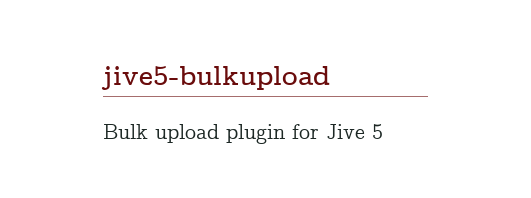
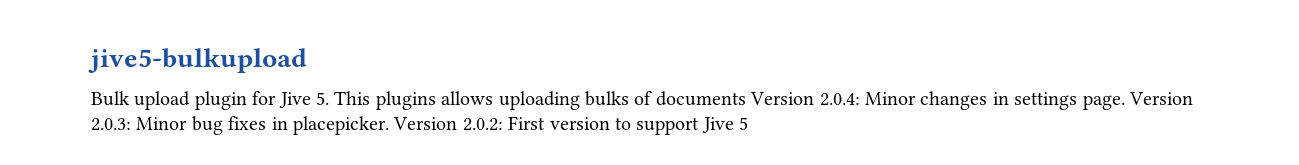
- Bulk upload plugin for Jive 5
+ Bulk upload plugin for Jive 5. This plugins allows uploading bulks of documents Version 2.0.4: Minor changes in settings page. Version 2.0.3: Minor bug fixes in placepicker. Version 2.0.2: First version to support Jive 5

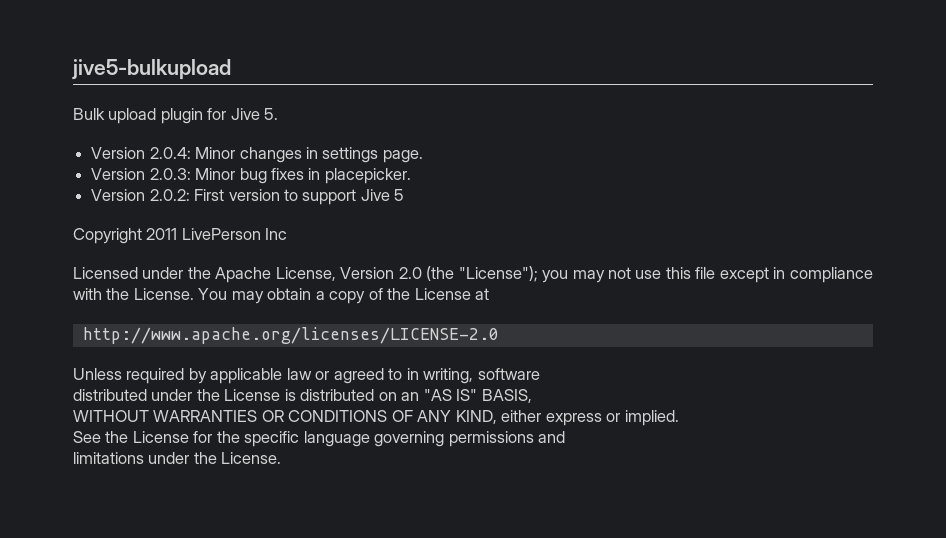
- Bulk upload plugin for Jive 5. This plugins allows uploading bulks of documents Version 2.0.4: Minor changes in settings page. Version 2.0.3: Minor bug fixes in placepicker. Version 2.0.2: First version to support Jive 5
+ Bulk upload plugin for Jive 5.
+ Version 2.0.4: Minor changes in settings page.
+ Version 2.0.3: Minor bug fixes in placepicker.
+ Version 2.0.2: First version to support Jive 5
+ Copyright 2011 LivePerson Inc
+ Licensed under the Apache License, Version 2.0 (the "License"); you may not use this file except in compliance with the License. You may obtain a copy of the License at
+ http://www.apache.org/licenses/LICENSE-2.0
+ Unless required by applicable law or agreed to in writing, software
+ distributed under the License is distributed on an "AS IS" BASIS,
+ WITHOUT WARRANTIES OR CONDITIONS OF ANY KIND, either express or implied.
+ See the License for the specific language governing permissions and
+ limitations under the License.

